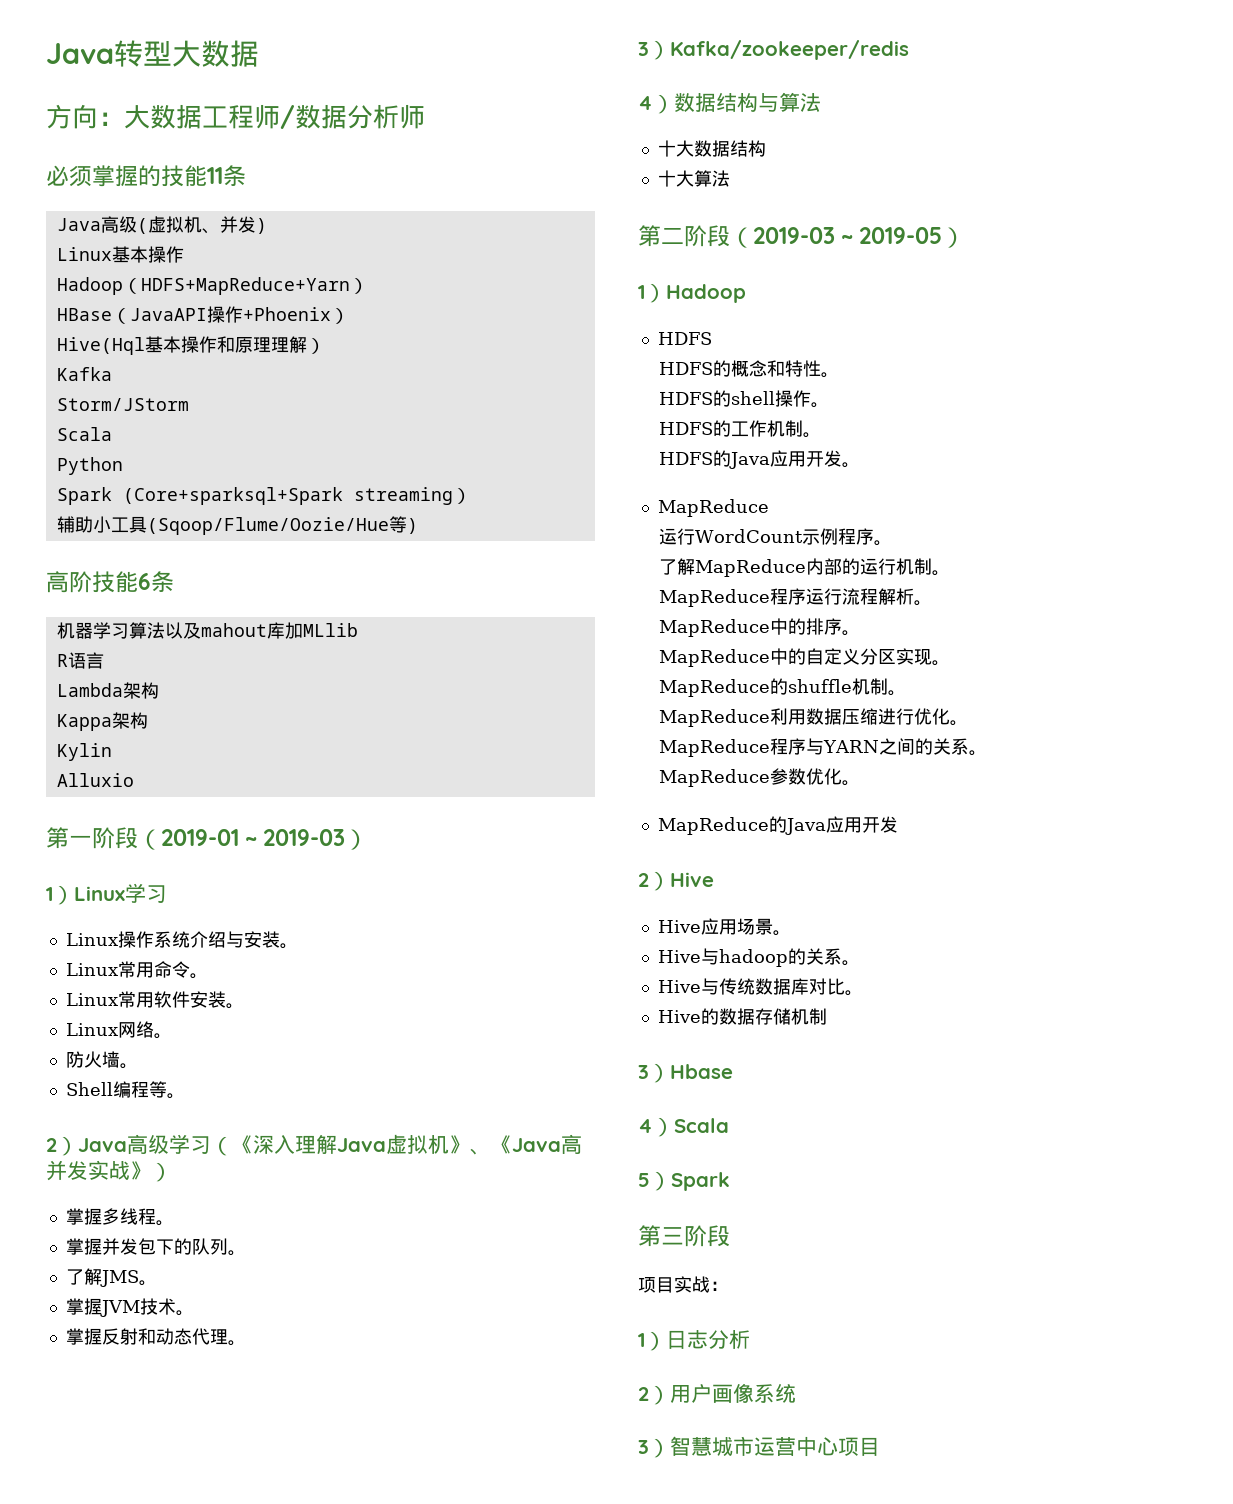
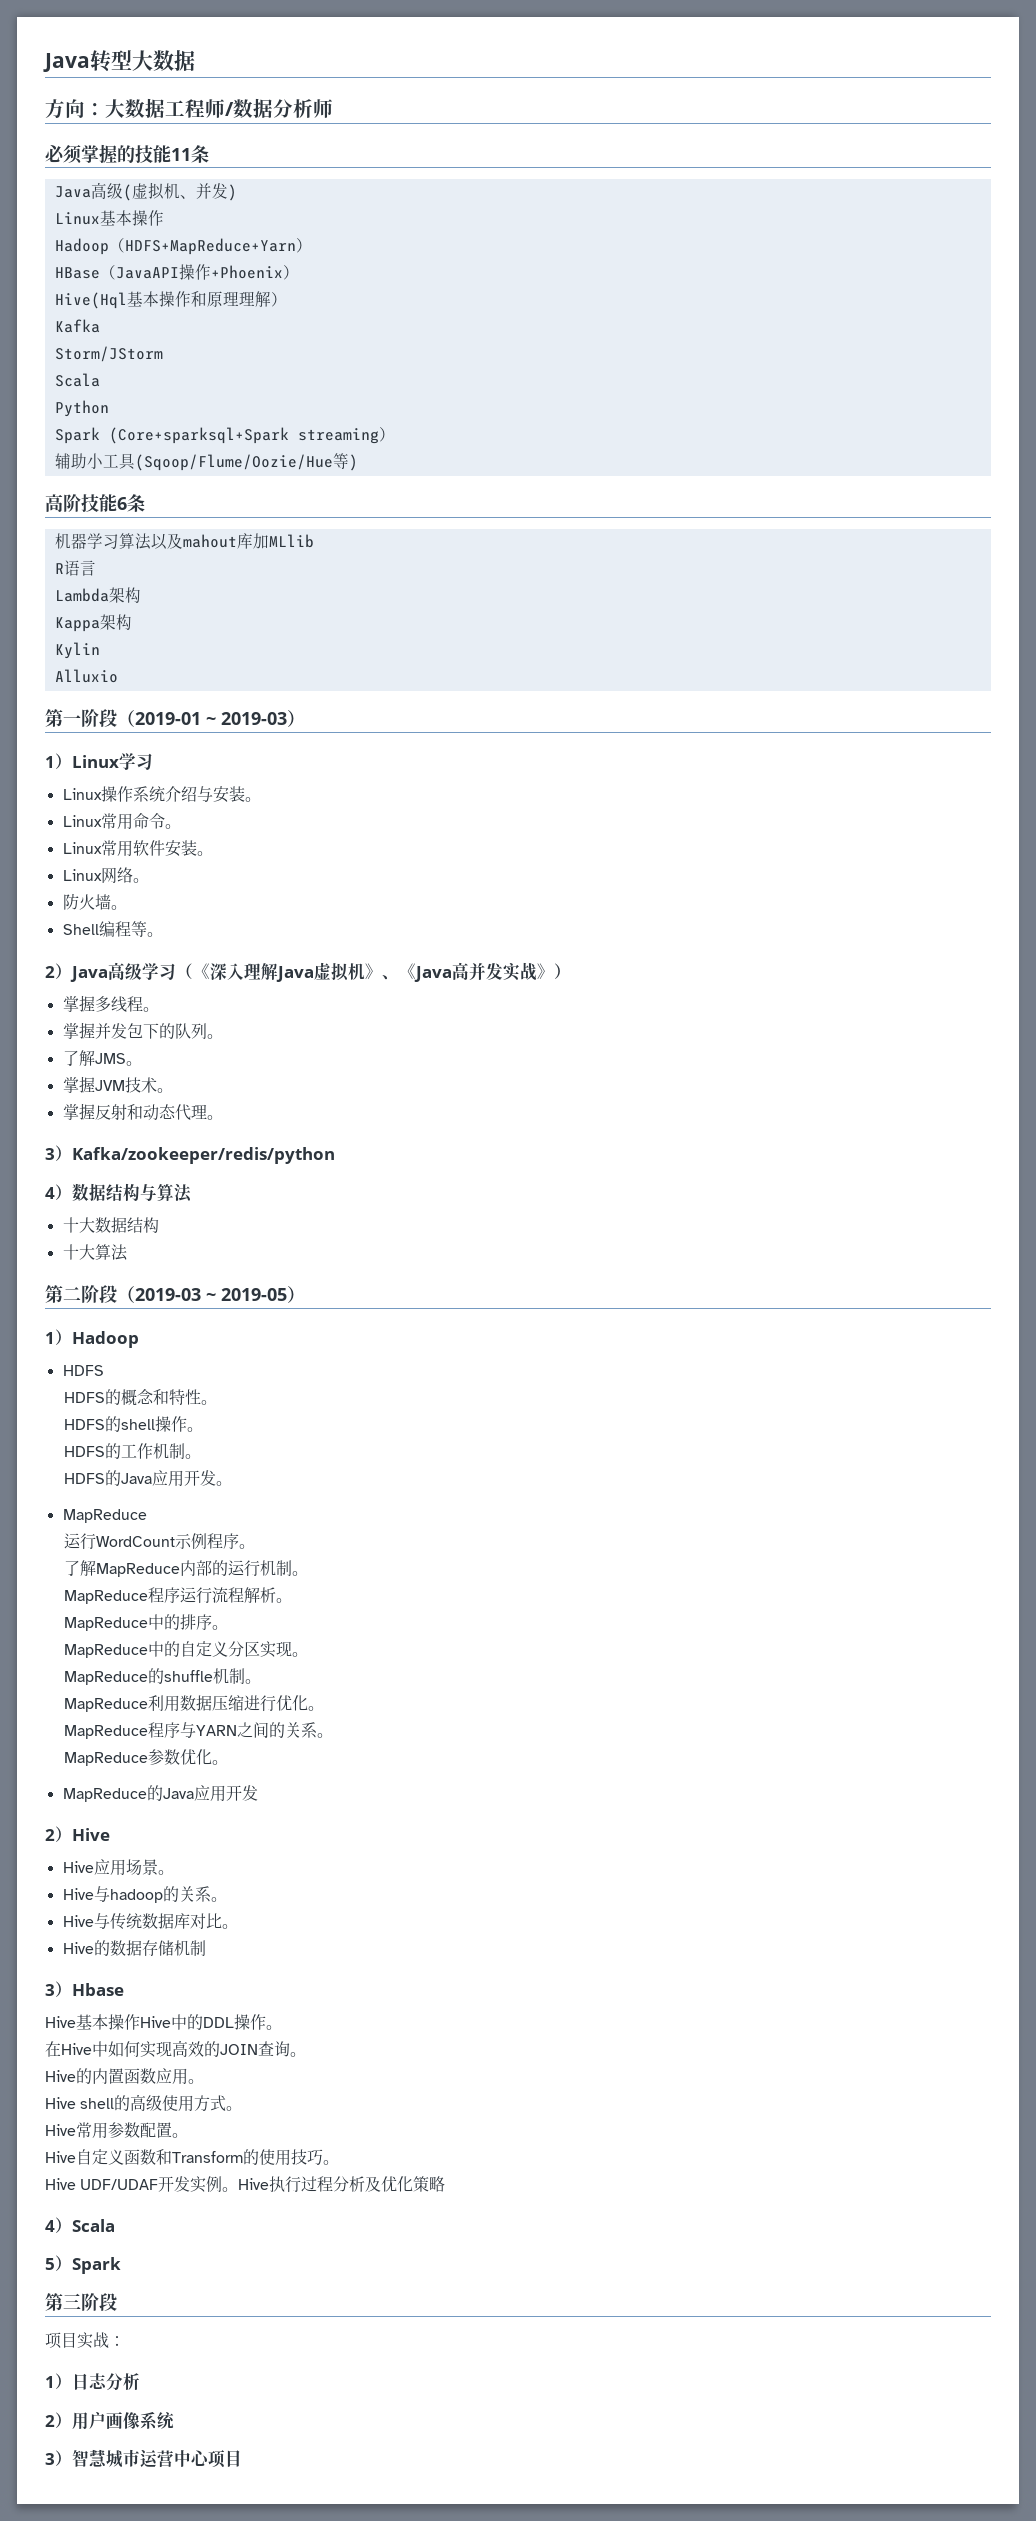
- 3）Kafka/zookeeper/redis
+ 3）Kafka/zookeeper/redis/python
+ Hive基本操作Hive中的DDL操作。
+ 在Hive中如何实现高效的JOIN查询。
+ Hive的内置函数应用。
+ Hive shell的高级使用方式。
+ Hive常用参数配置。
+ Hive自定义函数和Transform的使用技巧。
+ Hive UDF/UDAF开发实例。Hive执行过程分析及优化策略

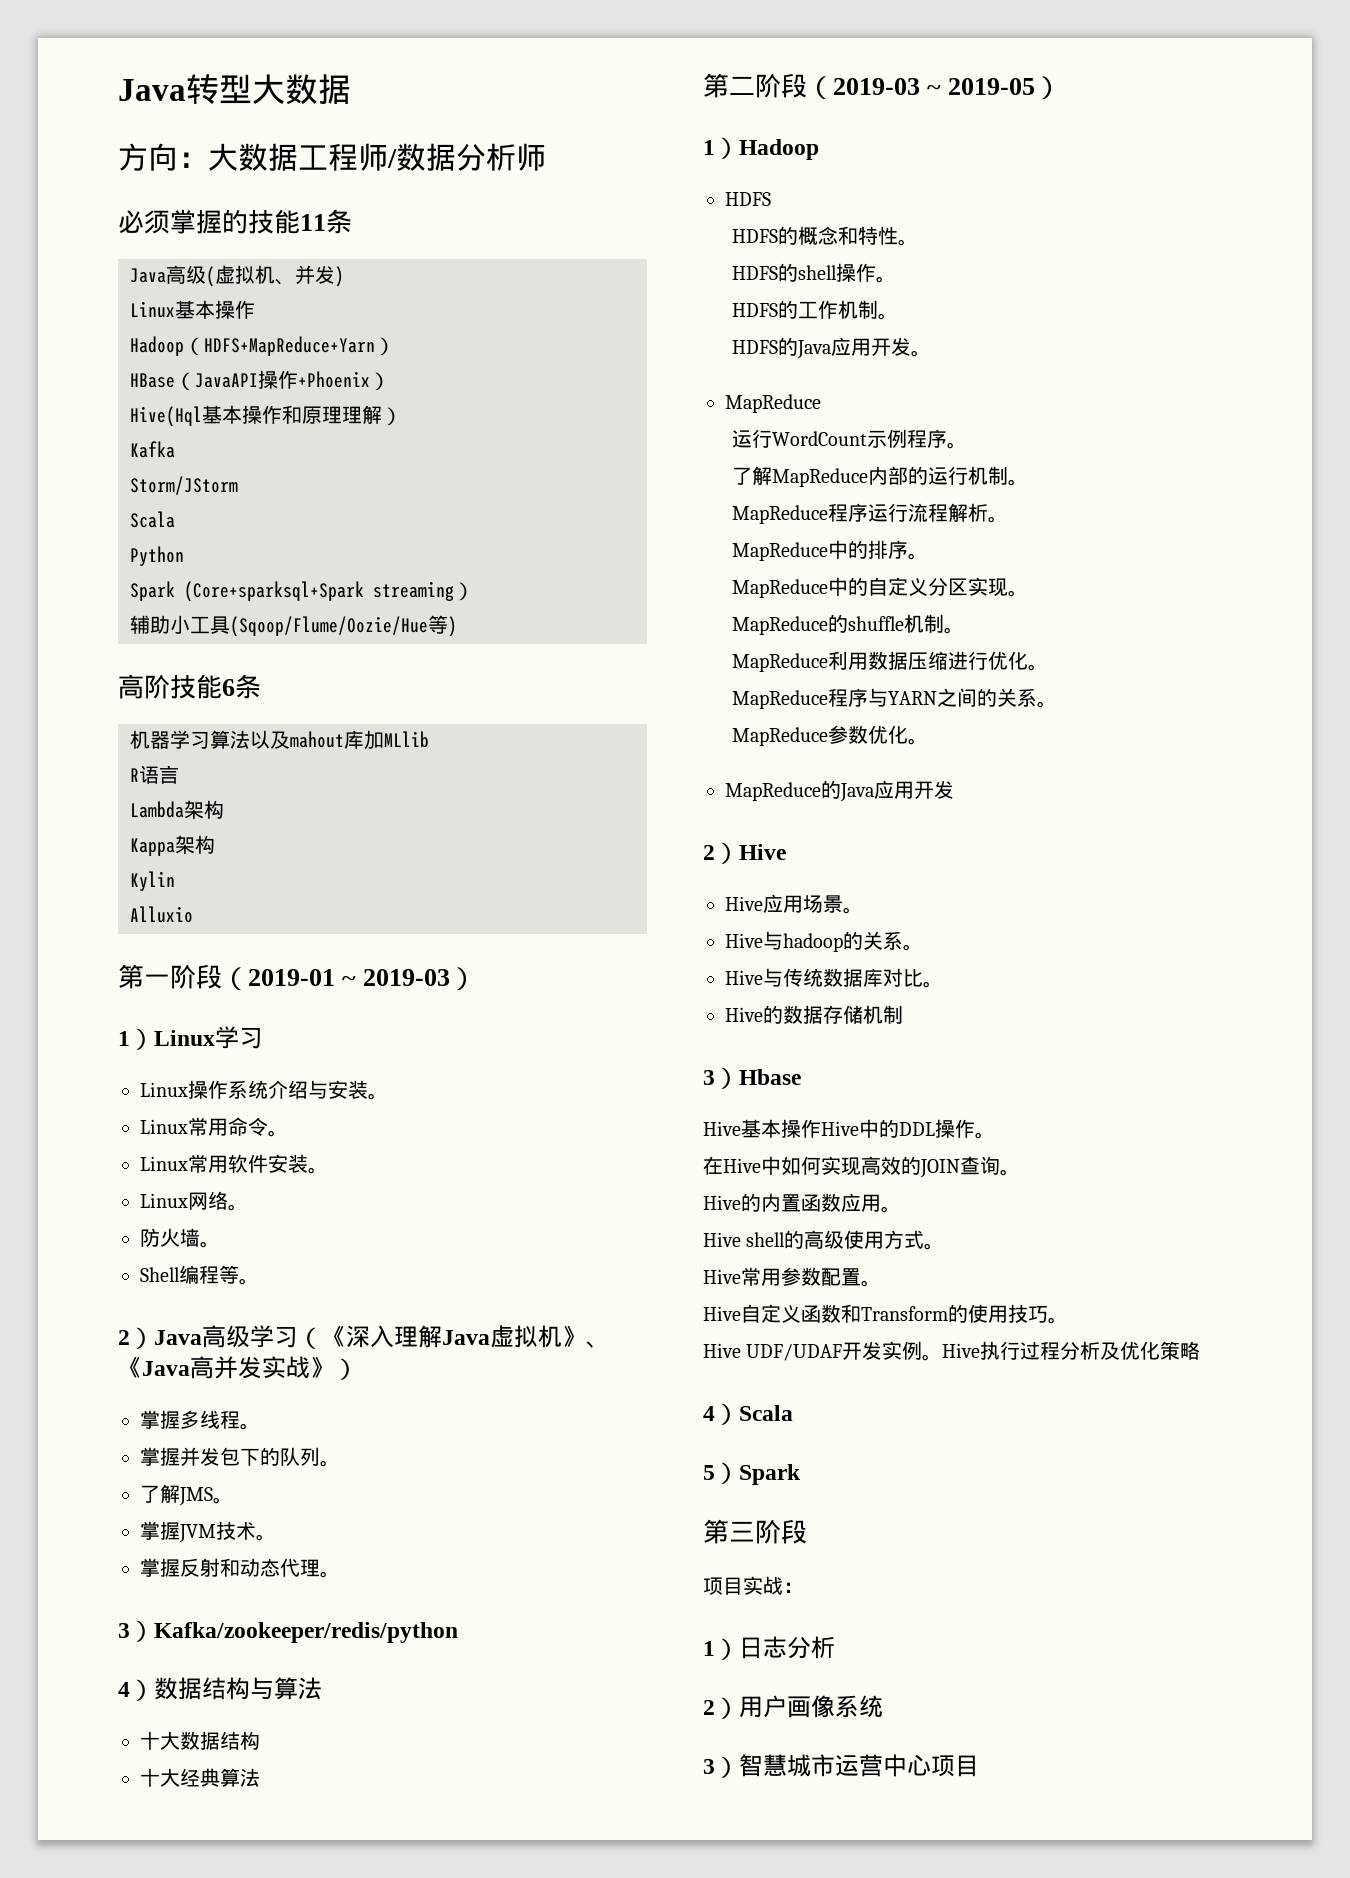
- 十大算法
+ 十大经典算法

